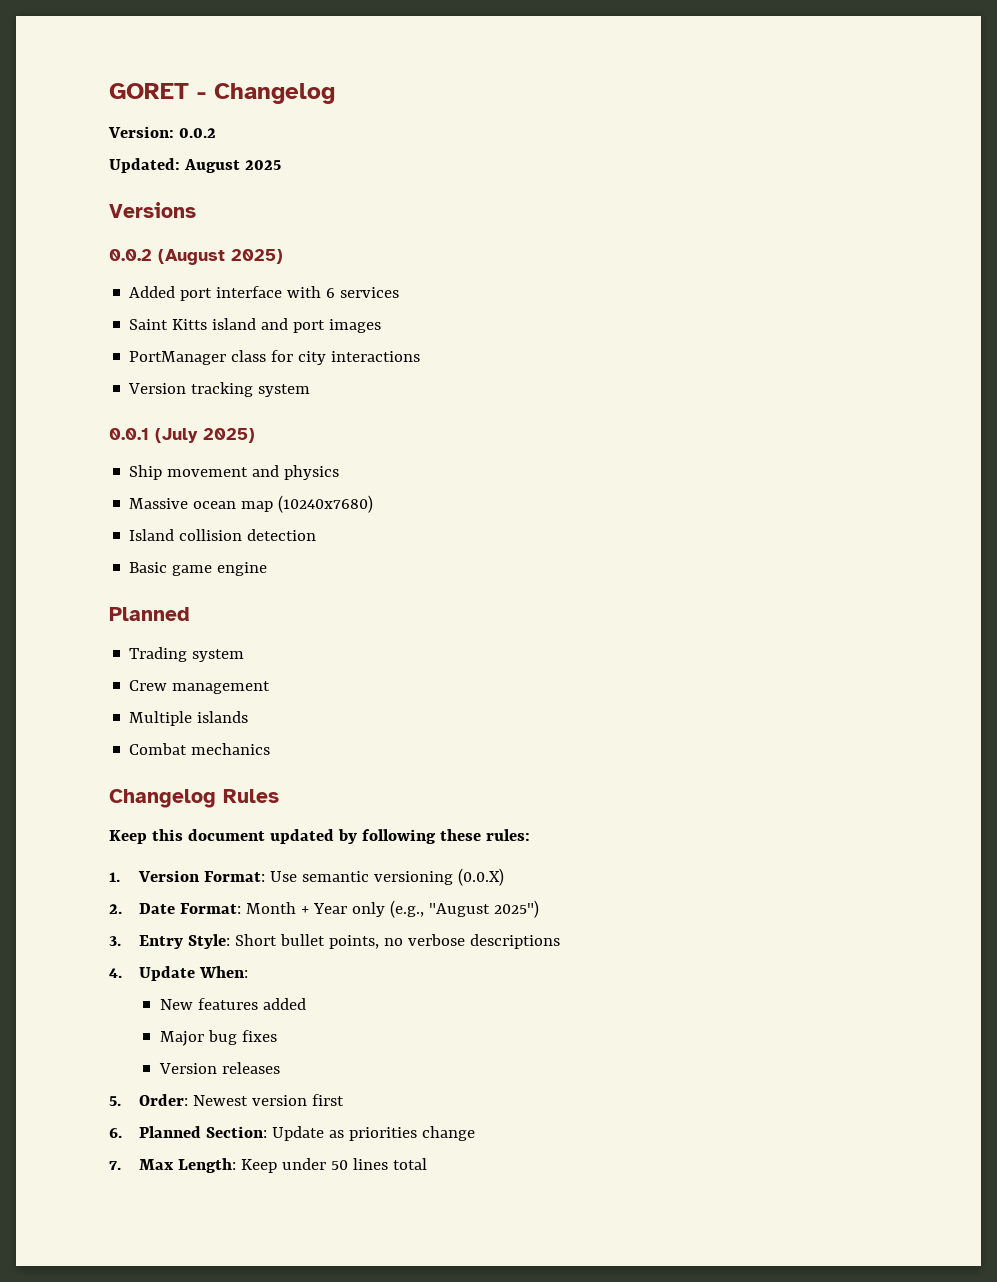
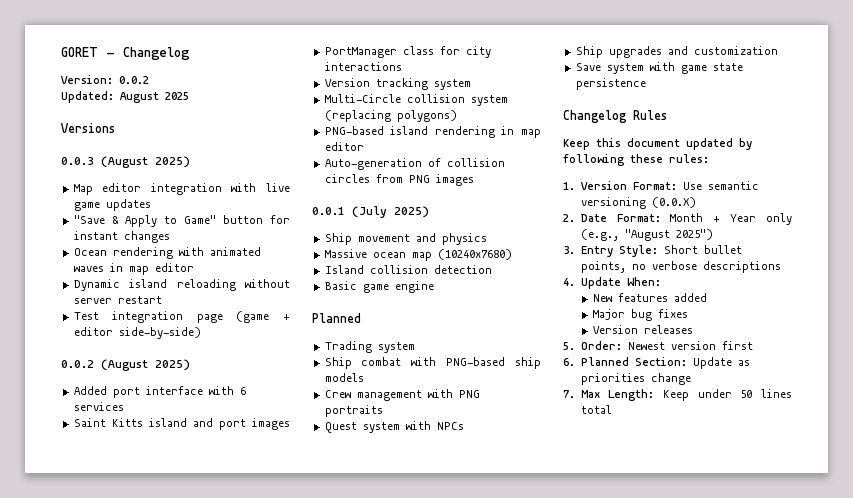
+ 0.0.3 (August 2025)
+ Map editor integration with live game updates
+ "Save & Apply to Game" button for instant changes
+ Ocean rendering with animated waves in map editor
+ Dynamic island reloading without server restart
+ Test integration page (game + editor side-by-side)
+ Multi-Circle collision system (replacing polygons)
+ PNG-based island rendering in map editor
+ Auto-generation of collision circles from PNG images
- Crew management
- Multiple islands
- Combat mechanics
+ Ship combat with PNG-based ship models
+ Crew management with PNG portraits
+ Quest system with NPCs
+ Ship upgrades and customization
+ Save system with game state persistence

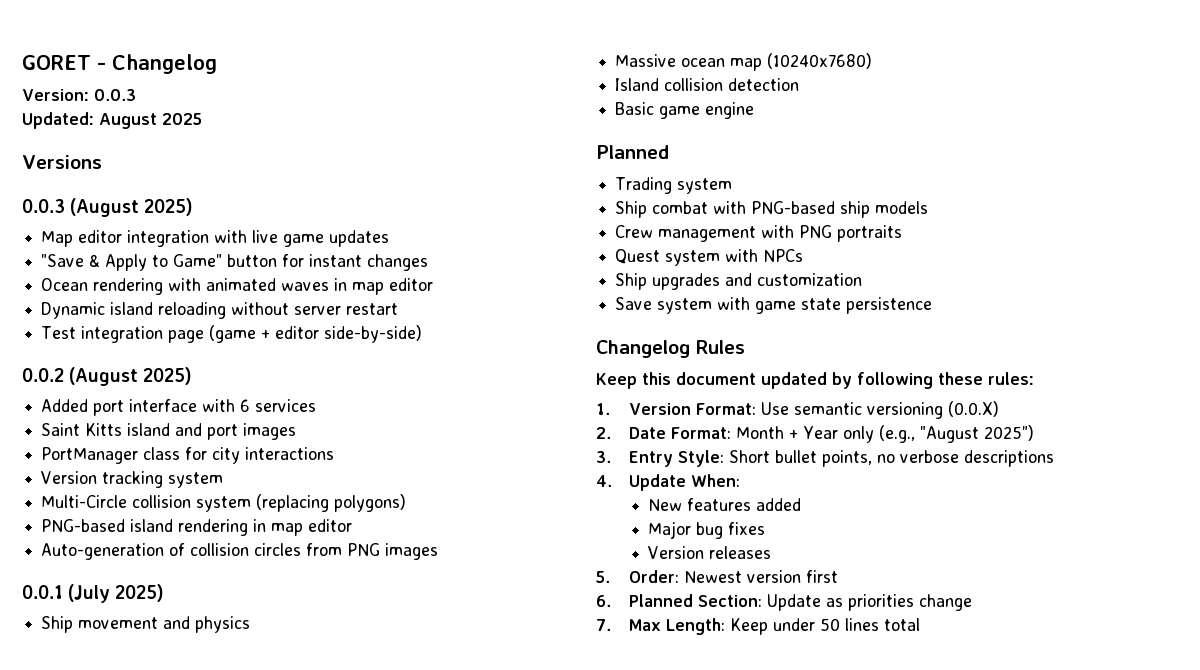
- Version: 0.0.2
+ Version: 0.0.3

